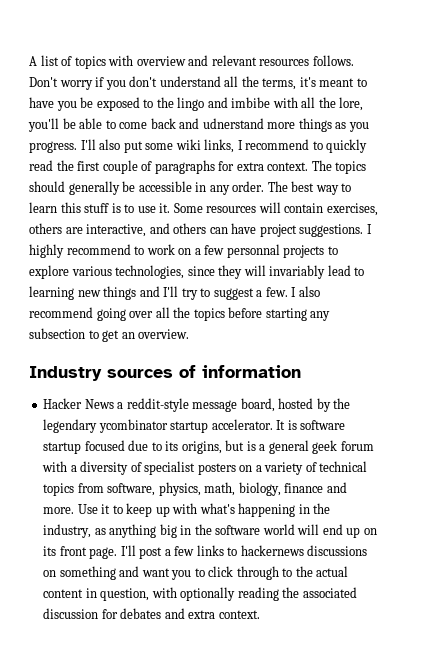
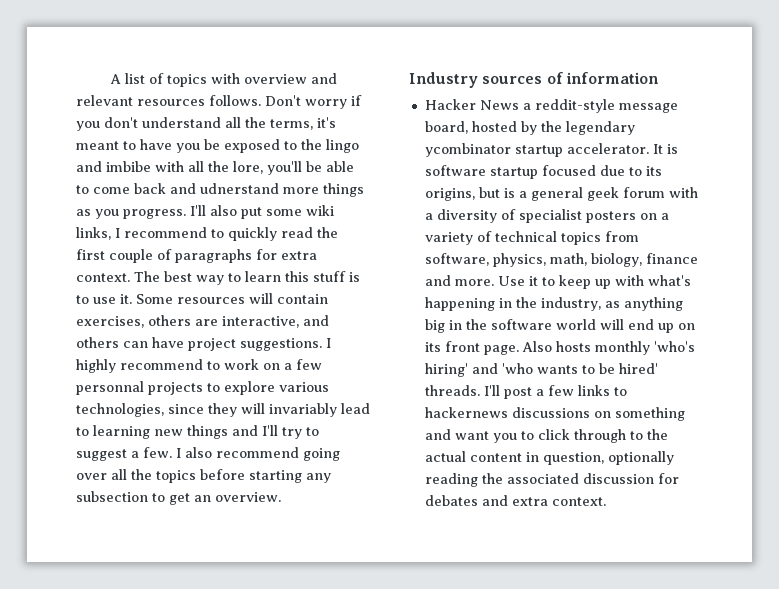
- The topics should generally be accessible in any order. The best way to learn this stuff is to use it.
+ The best way to learn this stuff is to use it.
+ Also hosts monthly 'who's hiring' and 'who wants to be hired' threads.
- I'll post a few links to hackernews discussions on something and want you to click through to the actual content in question, with optionally reading the associated discussion for debates and extra context.
+ I'll post a few links to hackernews discussions on something and want you to click through to the actual content in question, optionally reading the associated discussion for debates and extra context.

